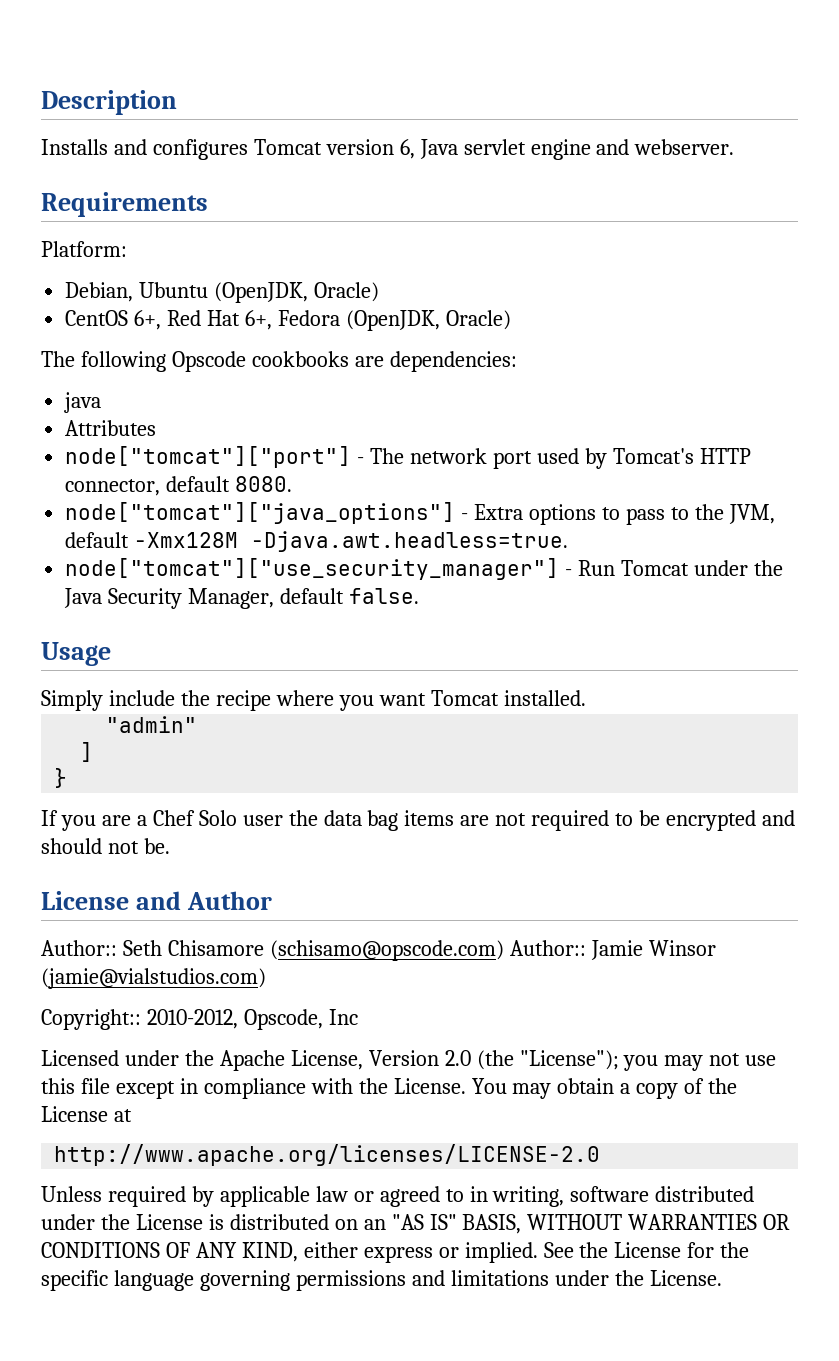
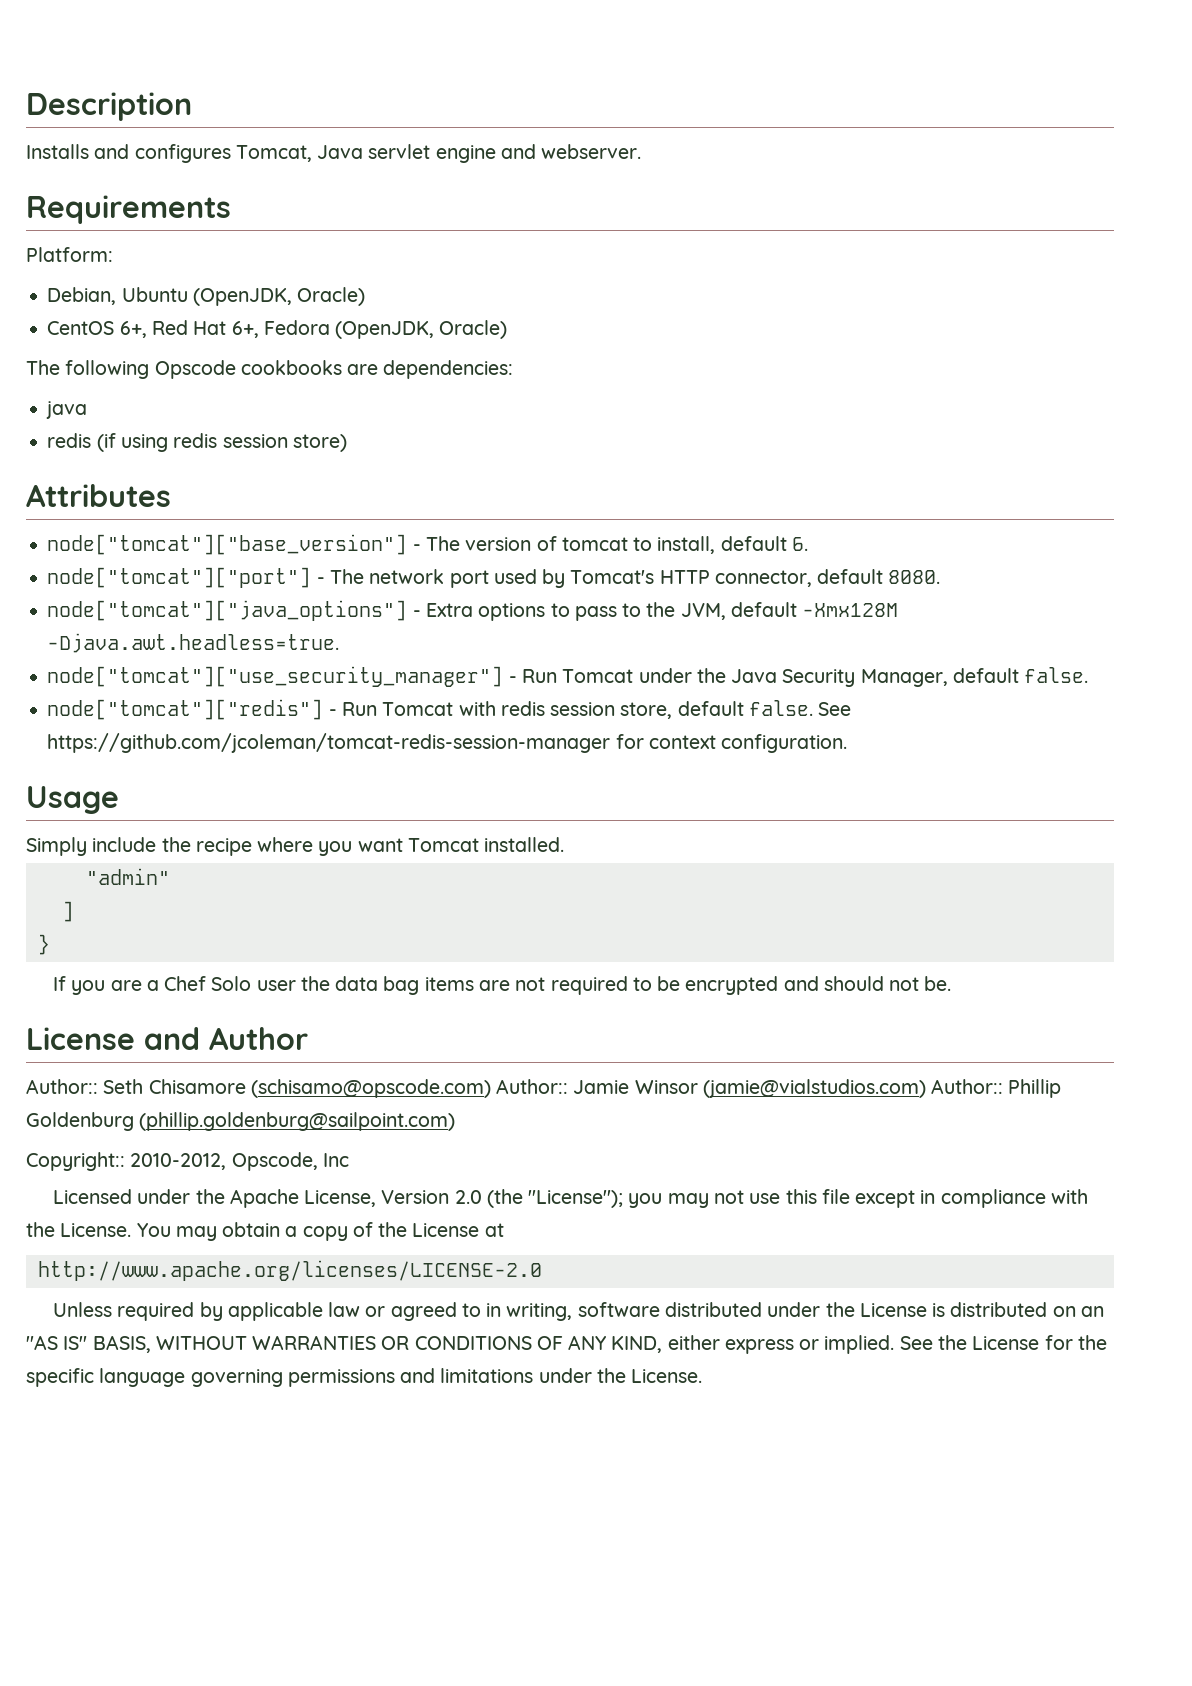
- Installs and configures Tomcat version 6, Java servlet engine and webserver.
+ Installs and configures Tomcat, Java servlet engine and webserver.
+ redis (if using redis session store)
  Attributes
+ node["tomcat"]["base_version"] - The version of tomcat to install, default 6.
+ node["tomcat"]["redis"] - Run Tomcat with redis session store, default false. See https://github.com/jcoleman/tomcat-redis-session-manager for context configuration.
- Author:: Seth Chisamore (schisamo@opscode.com) Author:: Jamie Winsor (jamie@vialstudios.com)
+ Author:: Seth Chisamore (schisamo@opscode.com) Author:: Jamie Winsor (jamie@vialstudios.com) Author:: Phillip Goldenburg (phillip.goldenburg@sailpoint.com)

